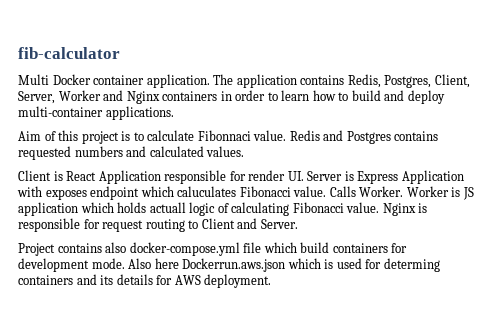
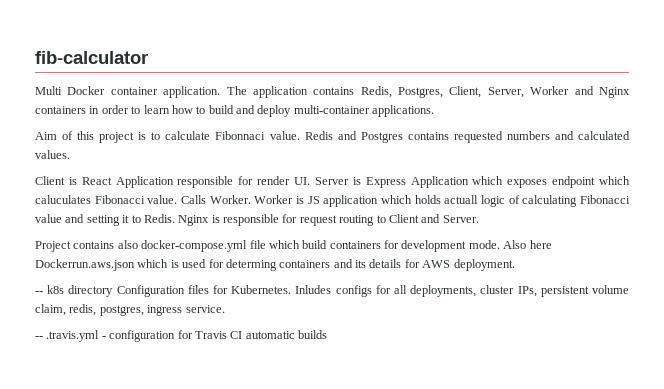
- Client is React Application responsible for render UI. Server is Express Application with exposes endpoint which caluculates Fibonacci value.
+ Client is React Application responsible for render UI. Server is Express Application which exposes endpoint which caluculates Fibonacci value.
- Worker is JS application which holds actuall logic of calculating Fibonacci value.
+ Worker is JS application which holds actuall logic of calculating Fibonacci value and setting it to Redis.
+ -- k8s directory Configuration files for Kubernetes. Inludes configs for all deployments, cluster IPs, persistent volume claim, redis, postgres, ingress service.
+ -- .travis.yml - configuration for Travis CI automatic builds

